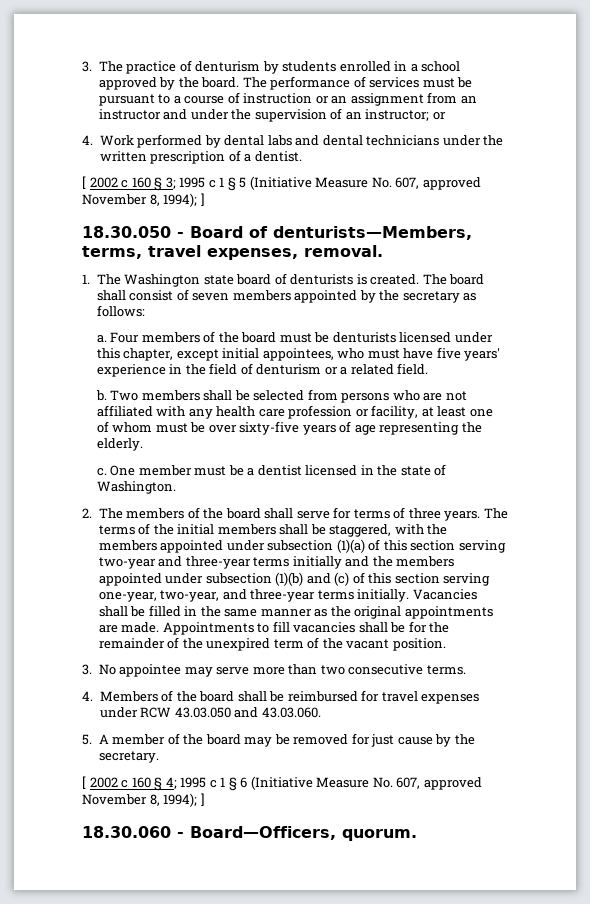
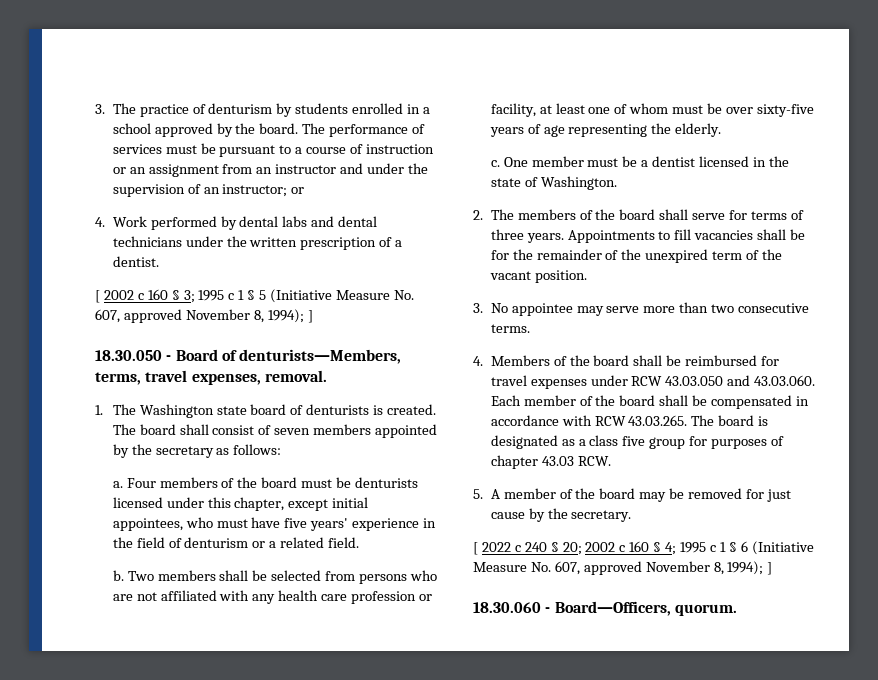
- The terms of the initial members shall be staggered, with the members appointed under subsection (1)(a) of this section serving two-year and three-year terms initially and the members appointed under subsection (1)(b) and (c) of this section serving one-year, two-year, and three-year terms initially. Vacancies shall be filled in the same manner as the original appointments are made.
- 4. Members of the board shall be reimbursed for travel expenses under RCW 43.03.050 and 43.03.060.
+ 4. Members of the board shall be reimbursed for travel expenses under RCW 43.03.050 and 43.03.060. Each member of the board shall be compensated in accordance with RCW 43.03.265. The board is designated as a class five group for purposes of chapter 43.03 RCW.
- [ 2002 c 160 § 4; 1995 c 1 § 6 (Initiative Measure No. 607, approved November 8, 1994); ]
+ [ 2022 c 240 § 20; 2002 c 160 § 4; 1995 c 1 § 6 (Initiative Measure No. 607, approved November 8, 1994); ]

